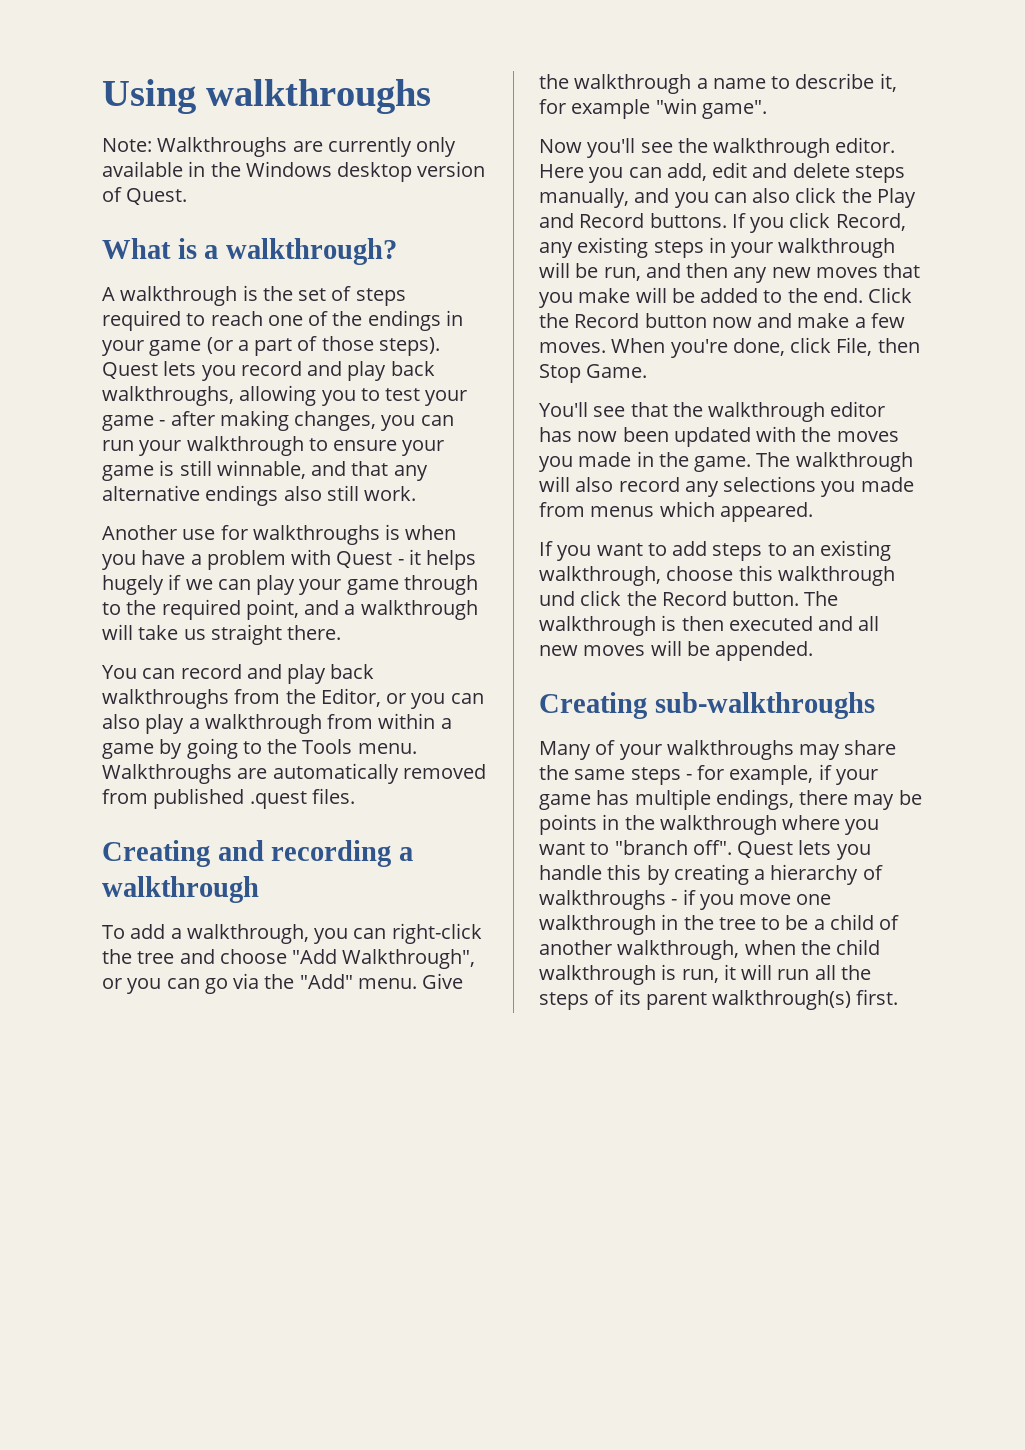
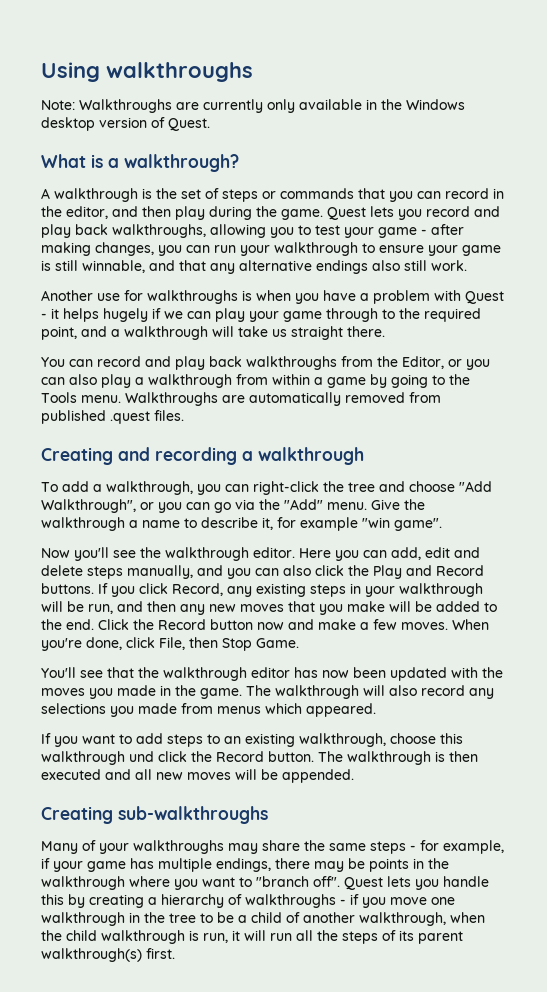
- A walkthrough is the set of steps required to reach one of the endings in your game (or a part of those steps).
+ A walkthrough is the set of steps or commands that you can record in the editor, and then play during the game.

